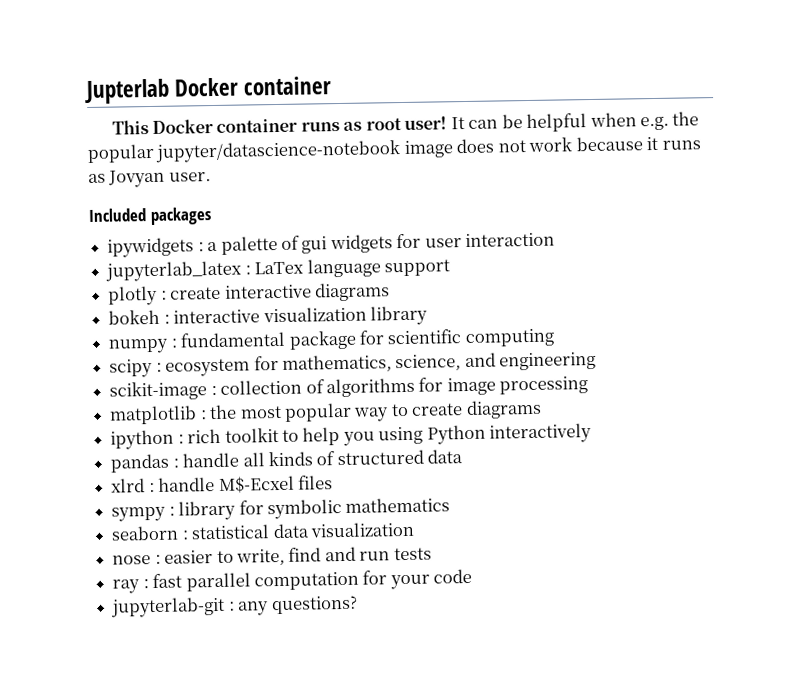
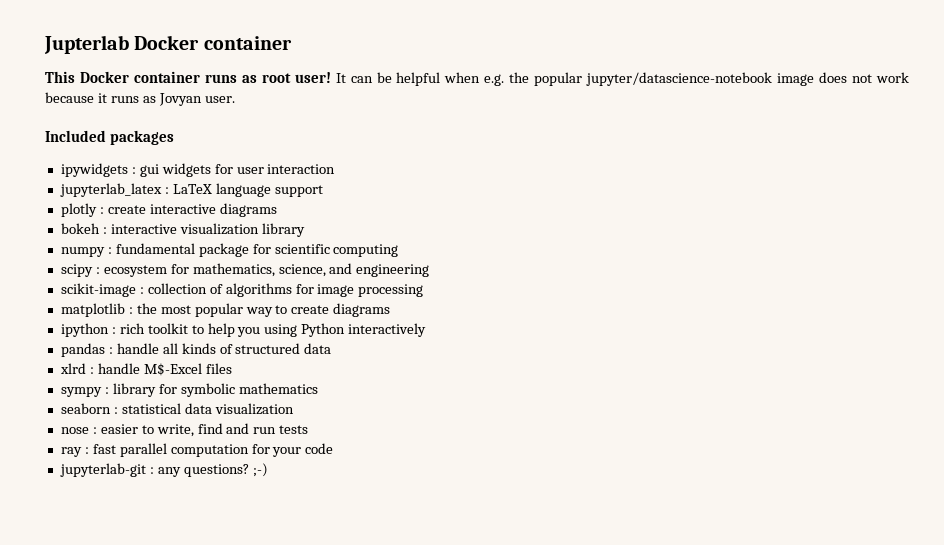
- ipywidgets : a palette of gui widgets for user interaction
+ ipywidgets : gui widgets for user interaction
- jupyterlab_latex : LaTex language support
+ jupyterlab_latex : LaTeX language support
- xlrd : handle M$-Ecxel files
+ xlrd : handle M$-Excel files
- jupyterlab-git : any questions?
+ jupyterlab-git : any questions? ;-)

